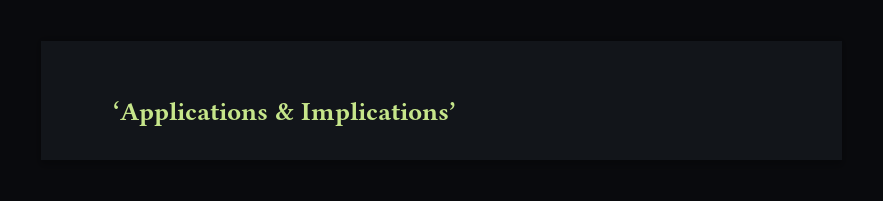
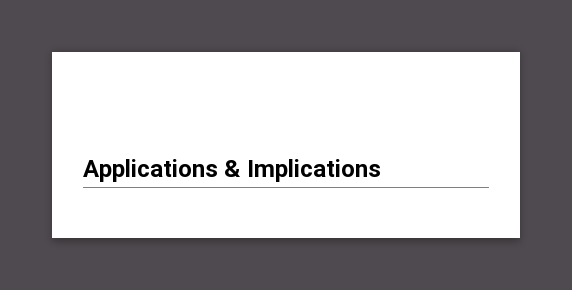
- ‘Applications & Implications’
+ Applications & Implications

